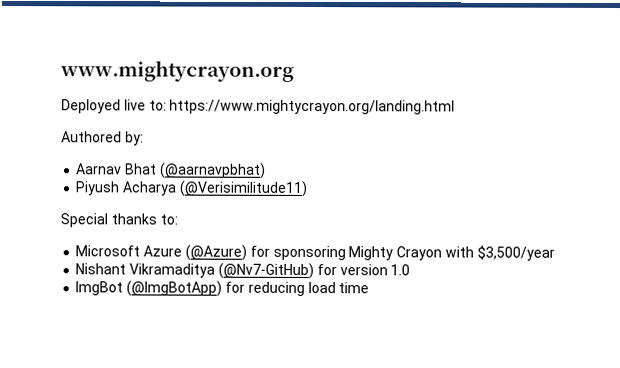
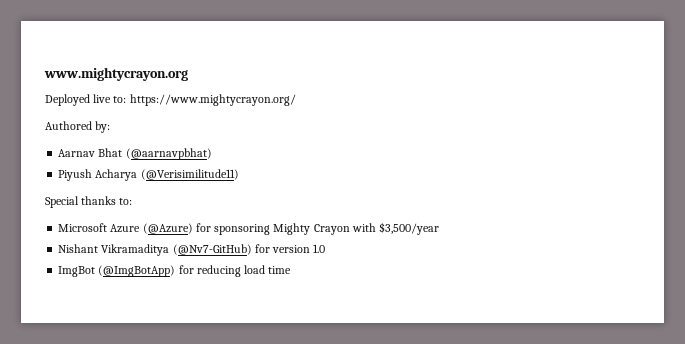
- Deployed live to: https://www.mightycrayon.org/landing.html
+ Deployed live to: https://www.mightycrayon.org/

